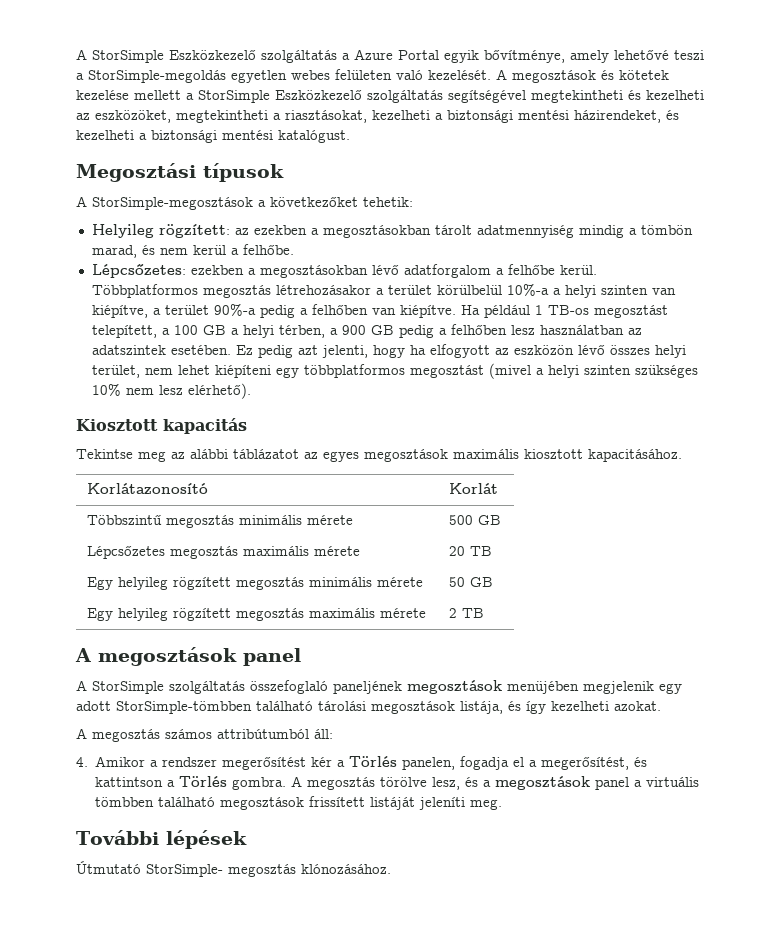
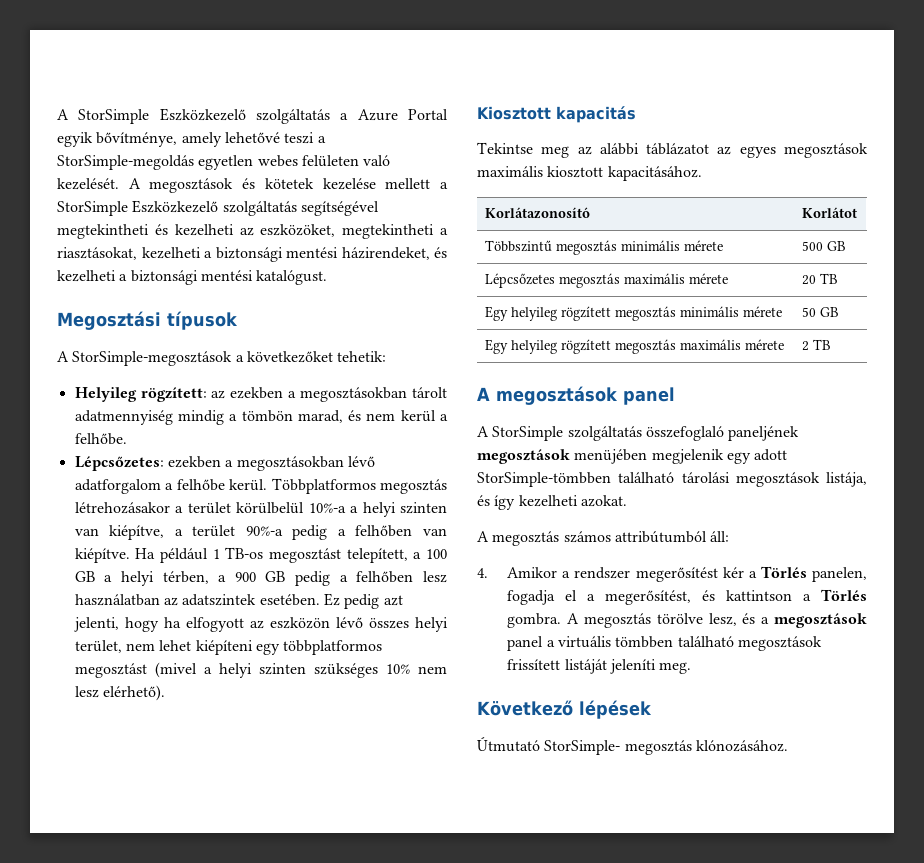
- Korlátazonosító | Korlát
+ Korlátazonosító | Korlátot
- További lépések
+ Következő lépések

